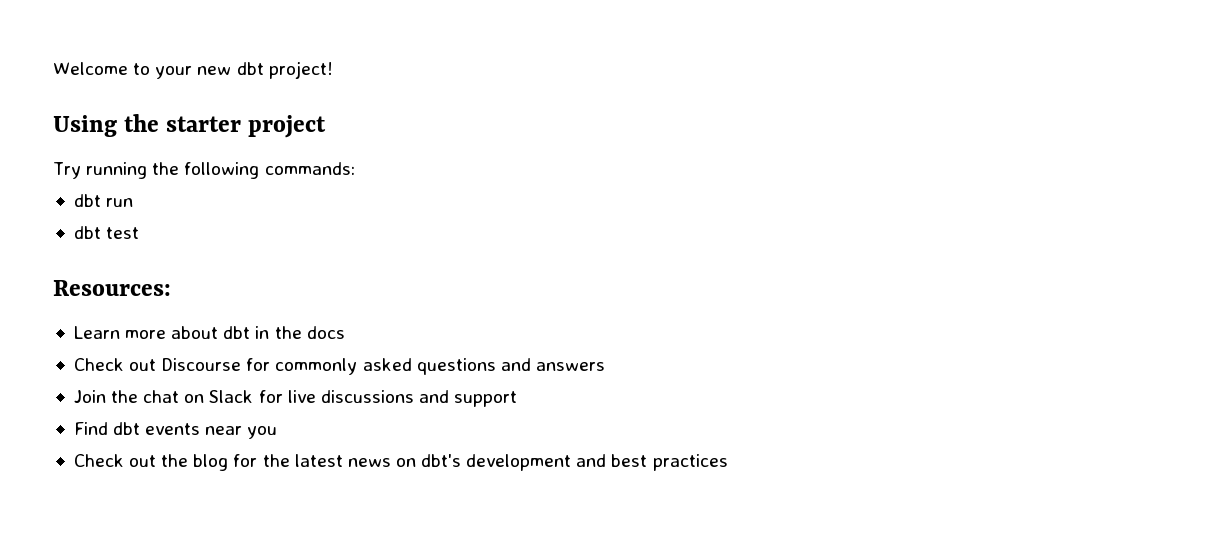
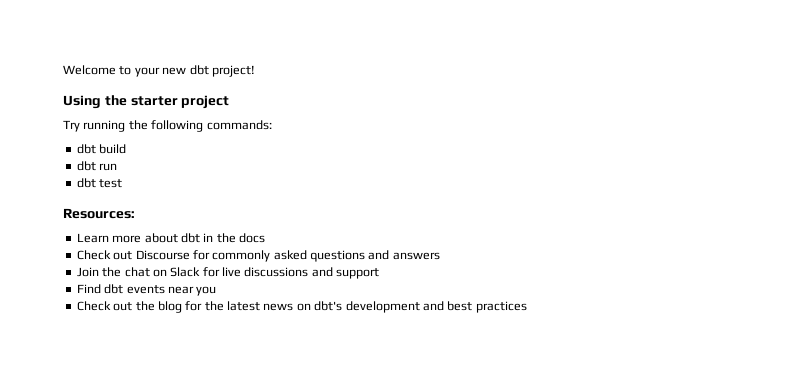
+ dbt build

